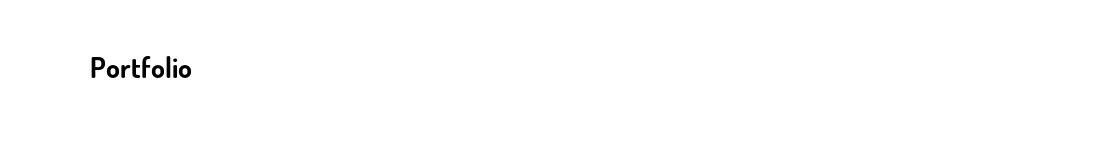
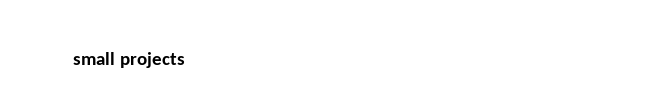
- Portfolio
+ small projects

